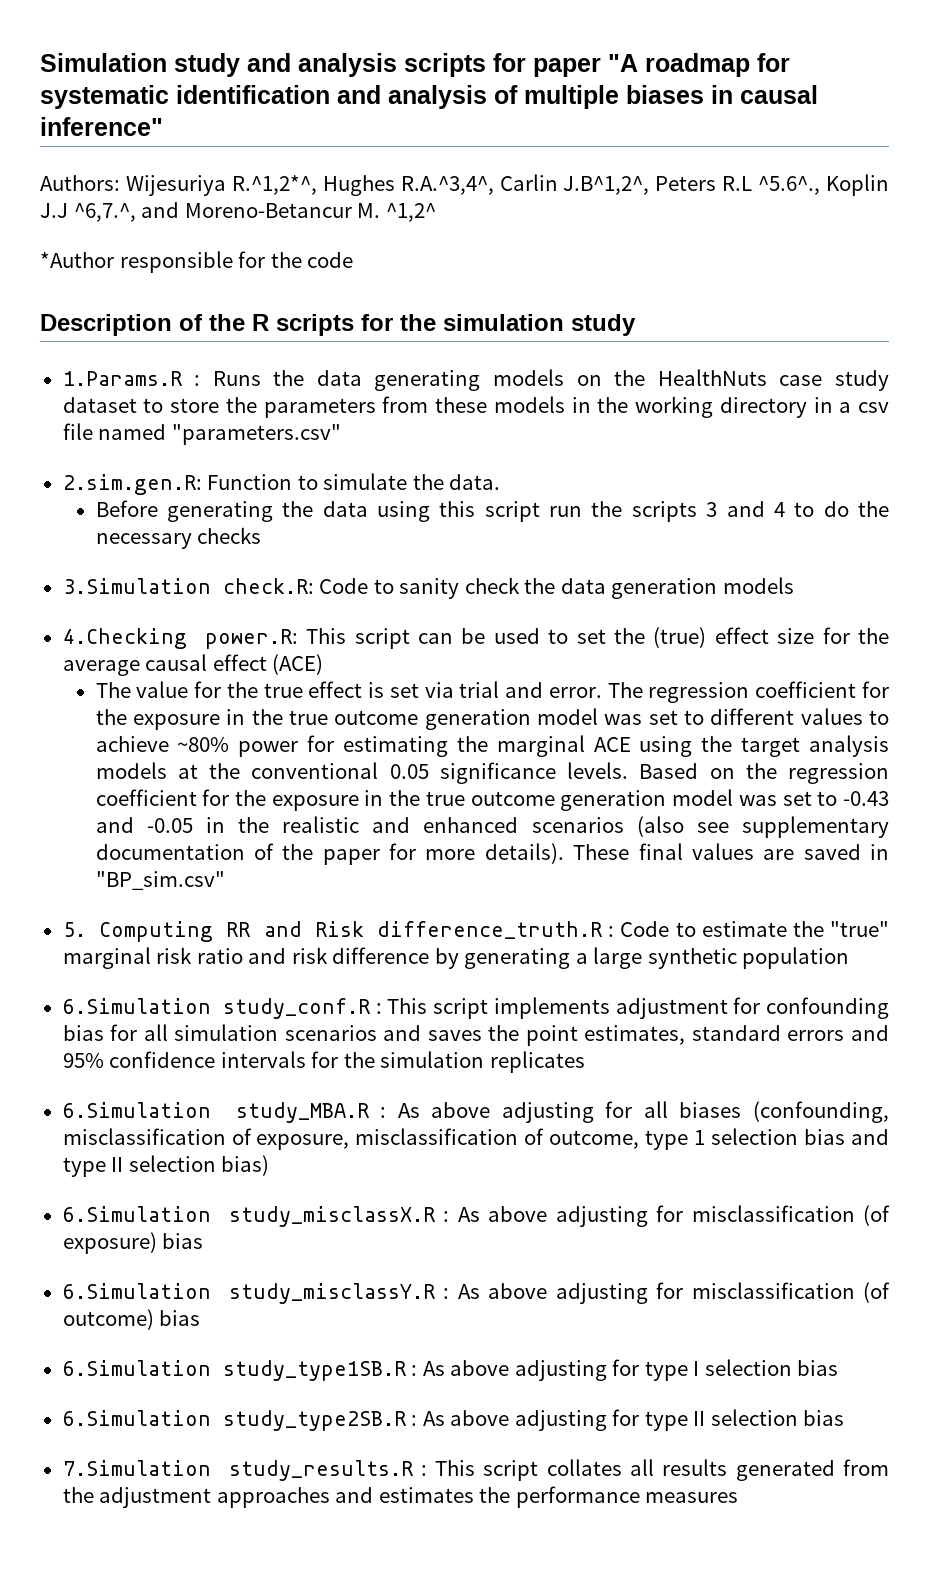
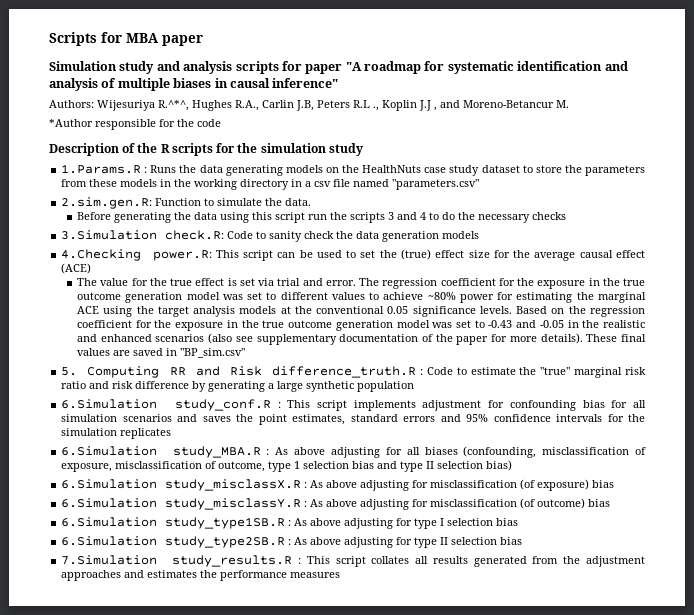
+ Scripts for MBA paper
- Authors: Wijesuriya R.^1,2*^, Hughes R.A.^3,4^, Carlin J.B^1,2^, Peters R.L ^5.6^., Koplin J.J ^6,7.^, and Moreno-Betancur M. ^1,2^
+ Authors: Wijesuriya R.^*^, Hughes R.A., Carlin J.B, Peters R.L ., Koplin J.J , and Moreno-Betancur M.

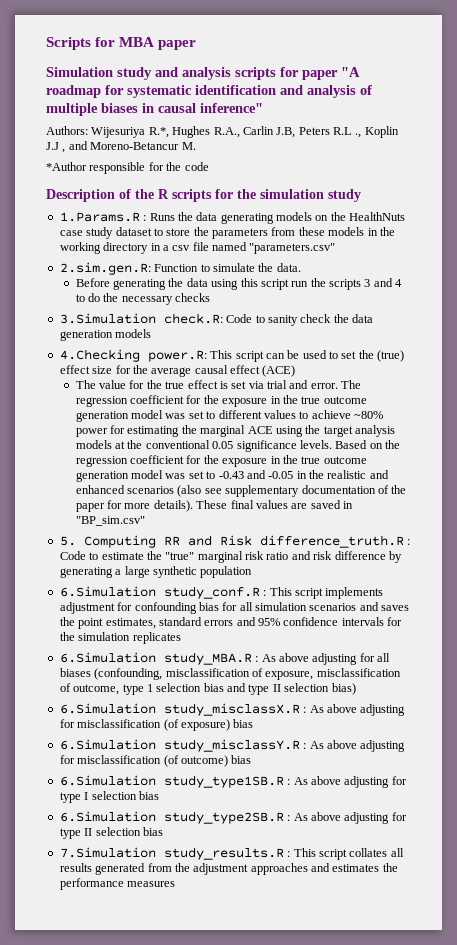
- Authors: Wijesuriya R.^*^, Hughes R.A., Carlin J.B, Peters R.L ., Koplin J.J , and Moreno-Betancur M.
+ Authors: Wijesuriya R.*, Hughes R.A., Carlin J.B, Peters R.L ., Koplin J.J , and Moreno-Betancur M.

